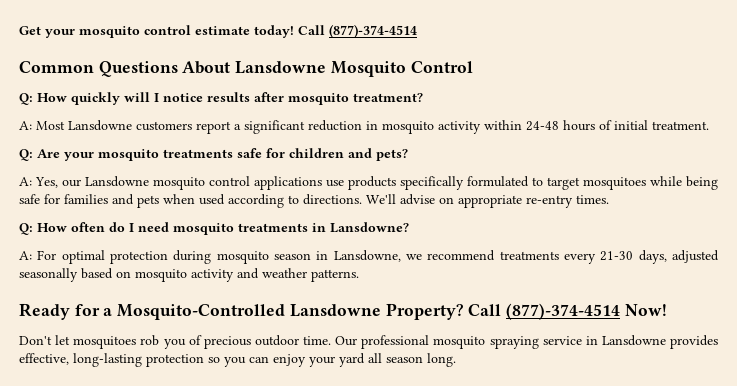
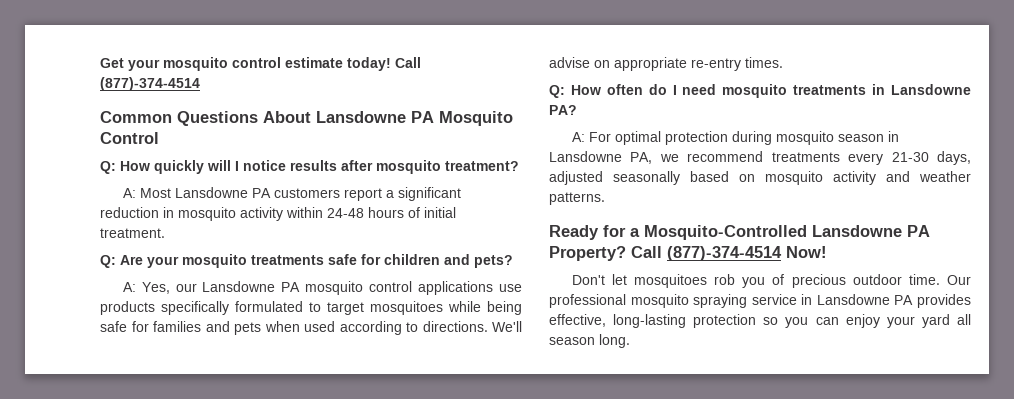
- Common Questions About Lansdowne Mosquito Control
+ Common Questions About Lansdowne PA Mosquito Control
- A: Most Lansdowne customers report a significant reduction in mosquito activity within 24-48 hours of initial treatment.
+ A: Most Lansdowne PA customers report a significant reduction in mosquito activity within 24-48 hours of initial treatment.
- A: Yes, our Lansdowne mosquito control applications use products specifically formulated to target mosquitoes while being safe for families and pets when used according to directions.
+ A: Yes, our Lansdowne PA mosquito control applications use products specifically formulated to target mosquitoes while being safe for families and pets when used according to directions.
- Q: How often do I need mosquito treatments in Lansdowne?
+ Q: How often do I need mosquito treatments in Lansdowne PA?
- A: For optimal protection during mosquito season in Lansdowne, we recommend treatments every 21-30 days, adjusted seasonally based on mosquito activity and weather patterns.
+ A: For optimal protection during mosquito season in Lansdowne PA, we recommend treatments every 21-30 days, adjusted seasonally based on mosquito activity and weather patterns.
- Ready for a Mosquito-Controlled Lansdowne Property?
+ Ready for a Mosquito-Controlled Lansdowne PA Property?
- Our professional mosquito spraying service in Lansdowne provides effective, long-lasting protection so you can enjoy your yard all season long.
+ Our professional mosquito spraying service in Lansdowne PA provides effective, long-lasting protection so you can enjoy your yard all season long.

